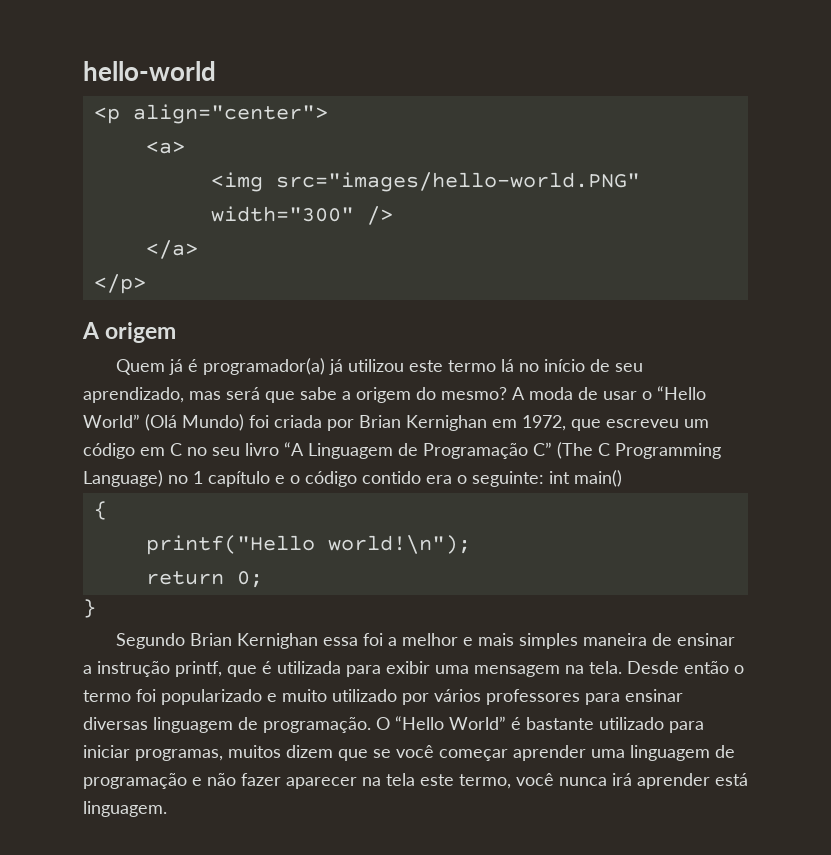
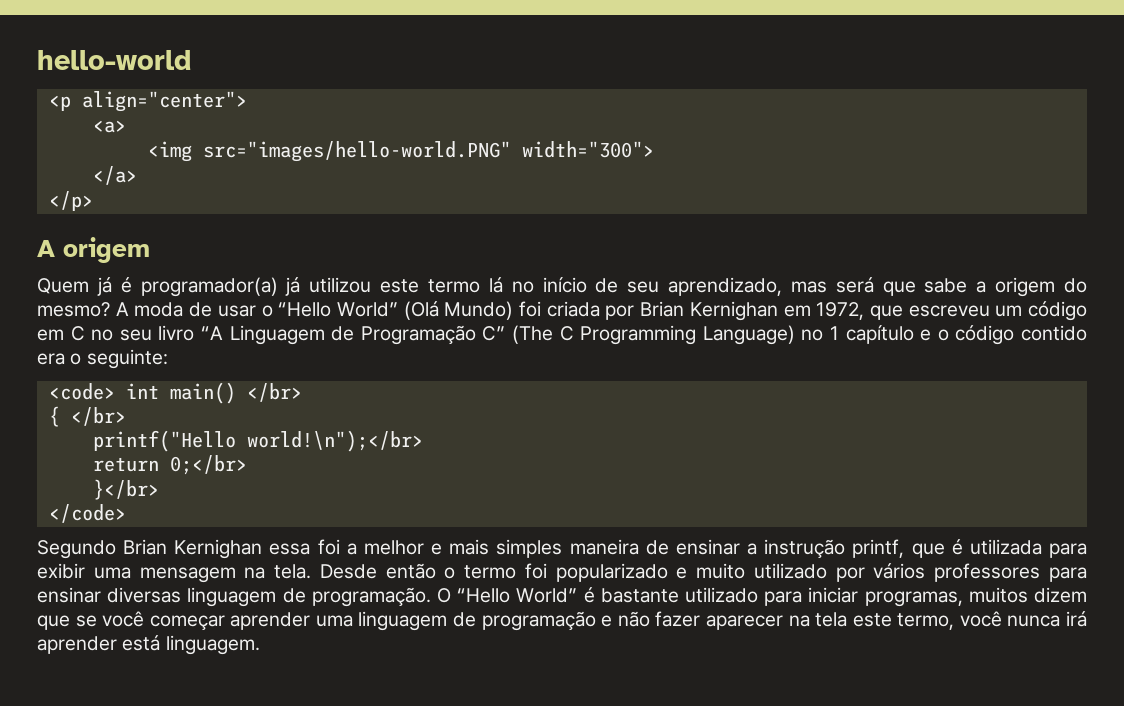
- <img src="images/hello-world.PNG" width="300" />
+ <img src="images/hello-world.PNG" width="300">
- A moda de usar o “Hello World” (Olá Mundo) foi criada por Brian Kernighan em 1972, que escreveu um código em C no seu livro “A Linguagem de Programação C” (The C Programming Language) no 1 capítulo e o código contido era o seguinte: int main()
+ A moda de usar o “Hello World” (Olá Mundo) foi criada por Brian Kernighan em 1972, que escreveu um código em C no seu livro “A Linguagem de Programação C” (The C Programming Language) no 1 capítulo e o código contido era o seguinte:
+ <code> int main() </br>
- {
+ { </br>
- printf("Hello world!\n");
+ printf("Hello world!\n");</br>
- return 0;
- }
+ return 0;</br>
+ }</br>
+ </code>

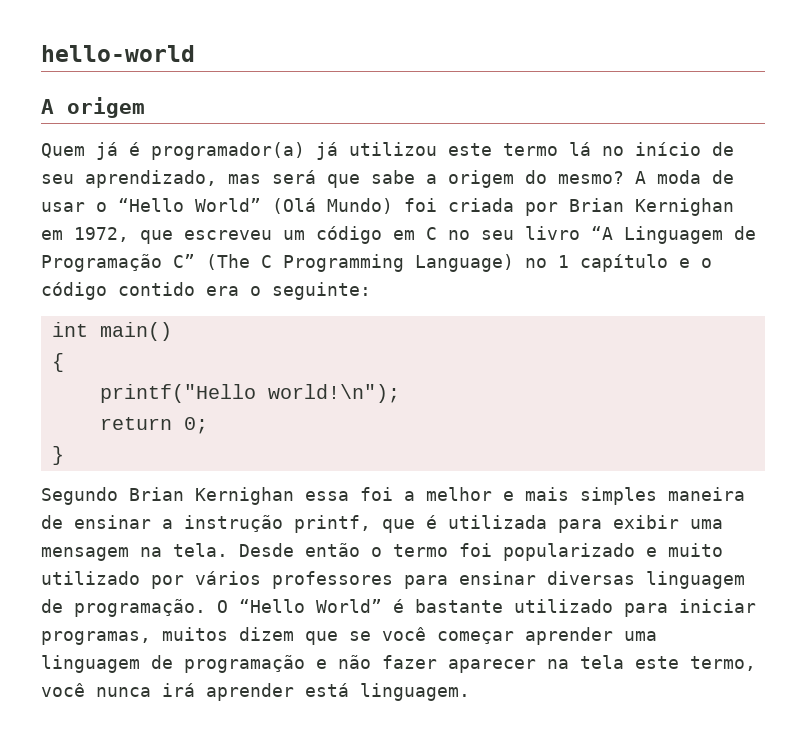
- <p align="center">
- <a>
- <img src="images/hello-world.PNG" width="300">
- </a>
- </p>
- <code> int main() </br>
+ int main()
- { </br>
+ {
- printf("Hello world!\n");</br>
+ printf("Hello world!\n");
- return 0;</br>
- }</br>
- </code>
+ return 0;
+ }

